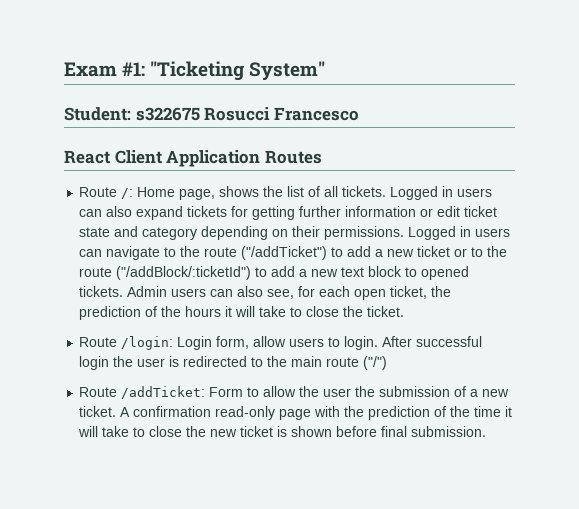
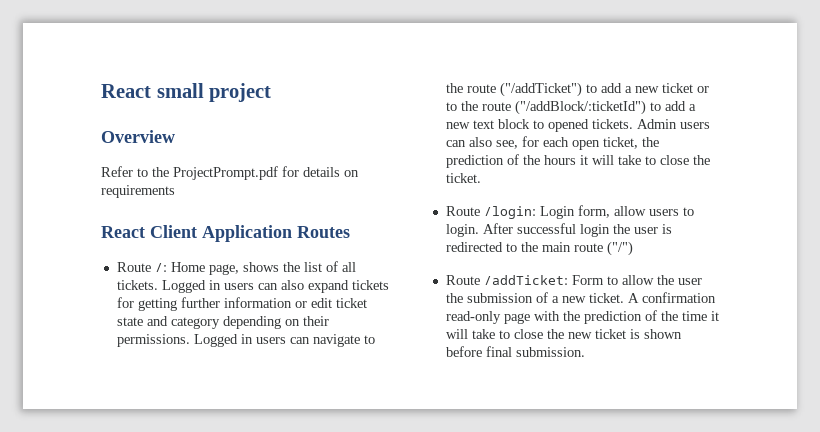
- Exam #1: "Ticketing System"
- Student: s322675 Rosucci Francesco
+ React small project
+ Overview
+ Refer to the ProjectPrompt.pdf for details on requirements

